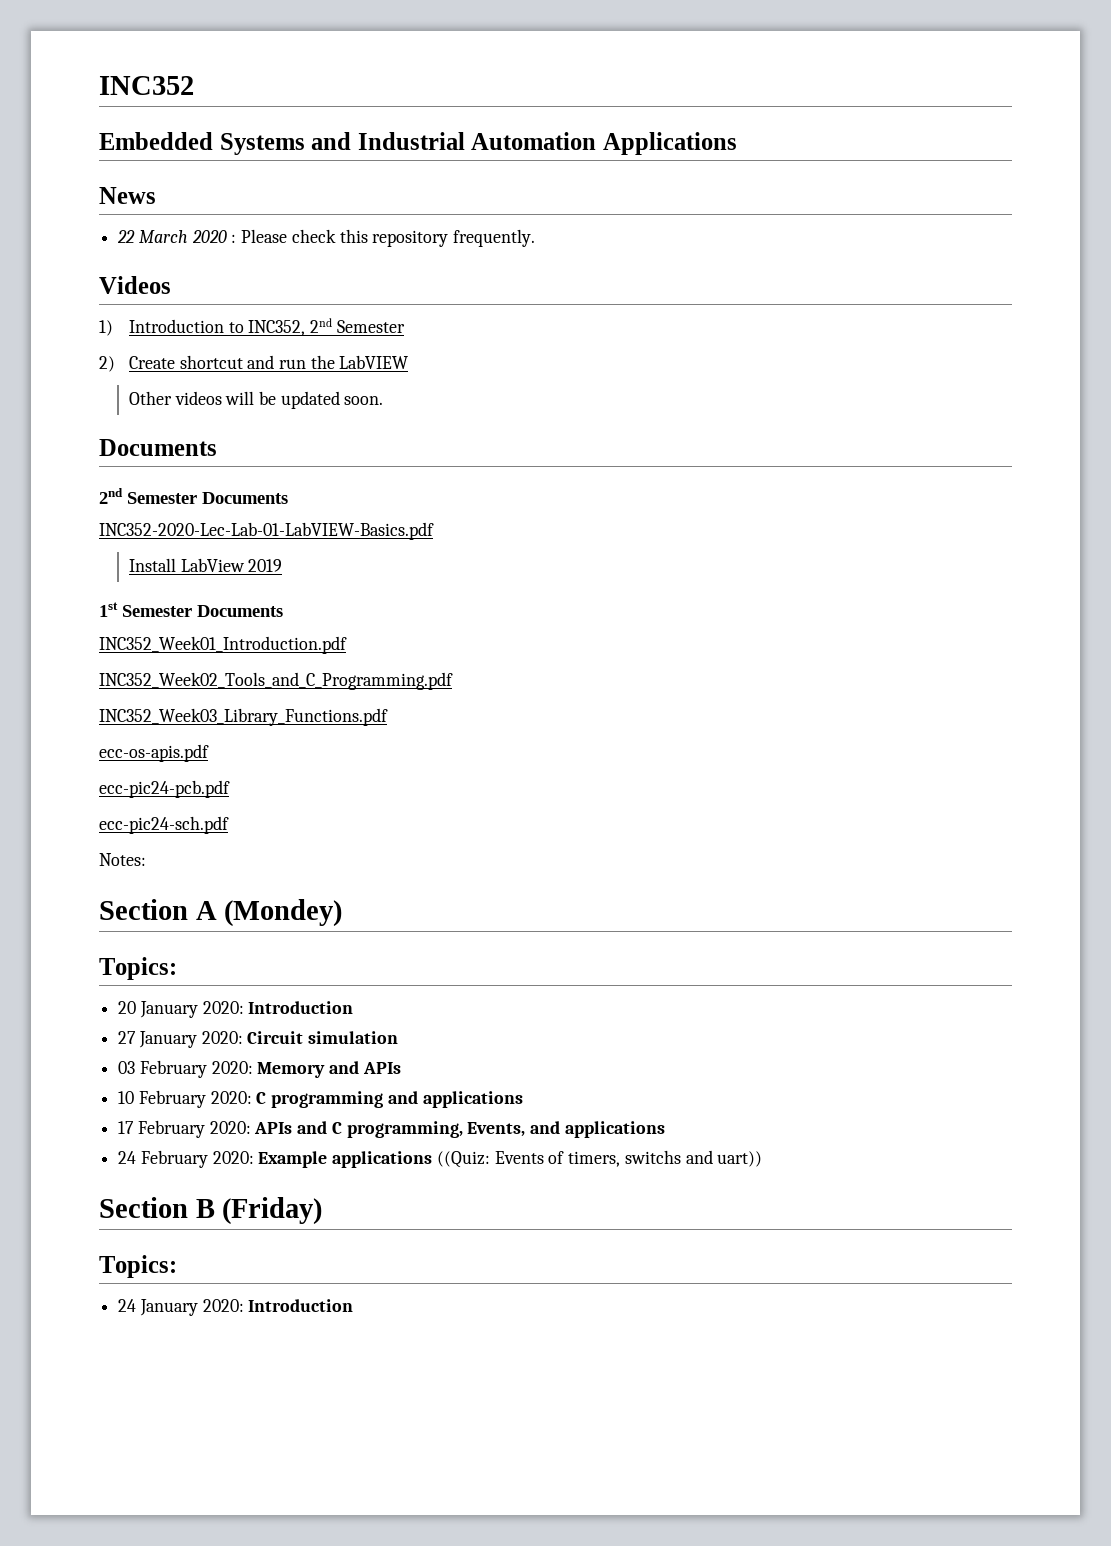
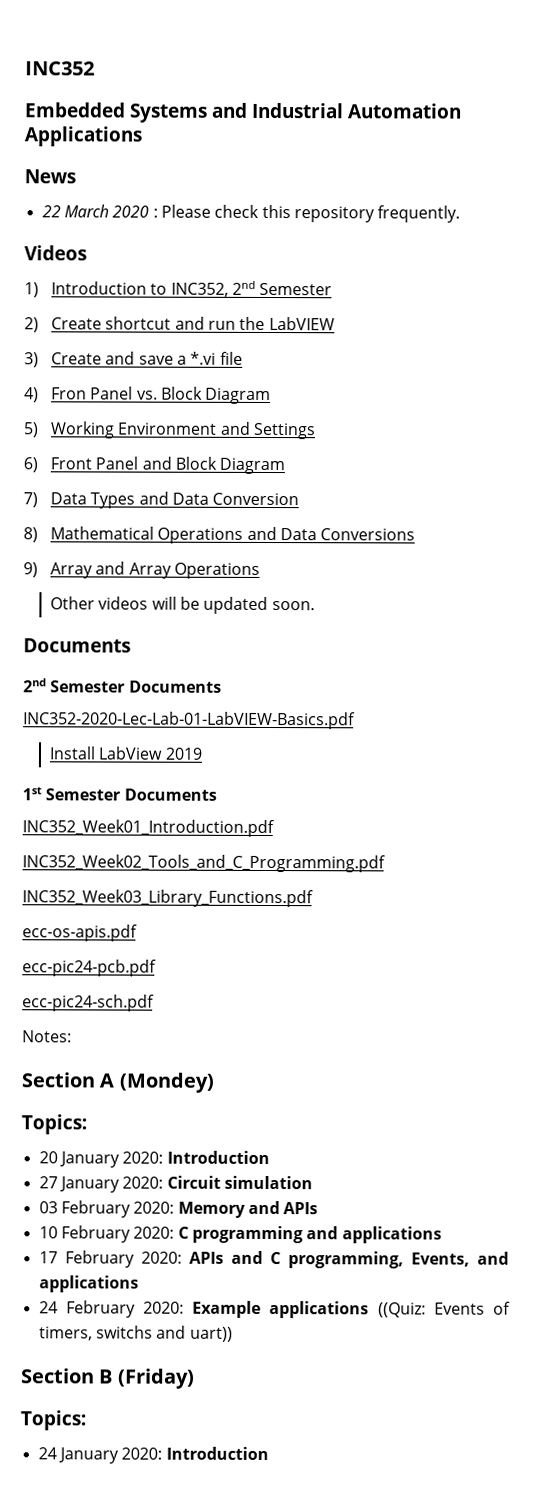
+ 3) Create and save a *.vi file
+ 4) Fron Panel vs. Block Diagram
+ 5) Working Environment and Settings
+ 6) Front Panel and Block Diagram
+ 7) Data Types and Data Conversion
+ 8) Mathematical Operations and Data Conversions
+ 9) Array and Array Operations

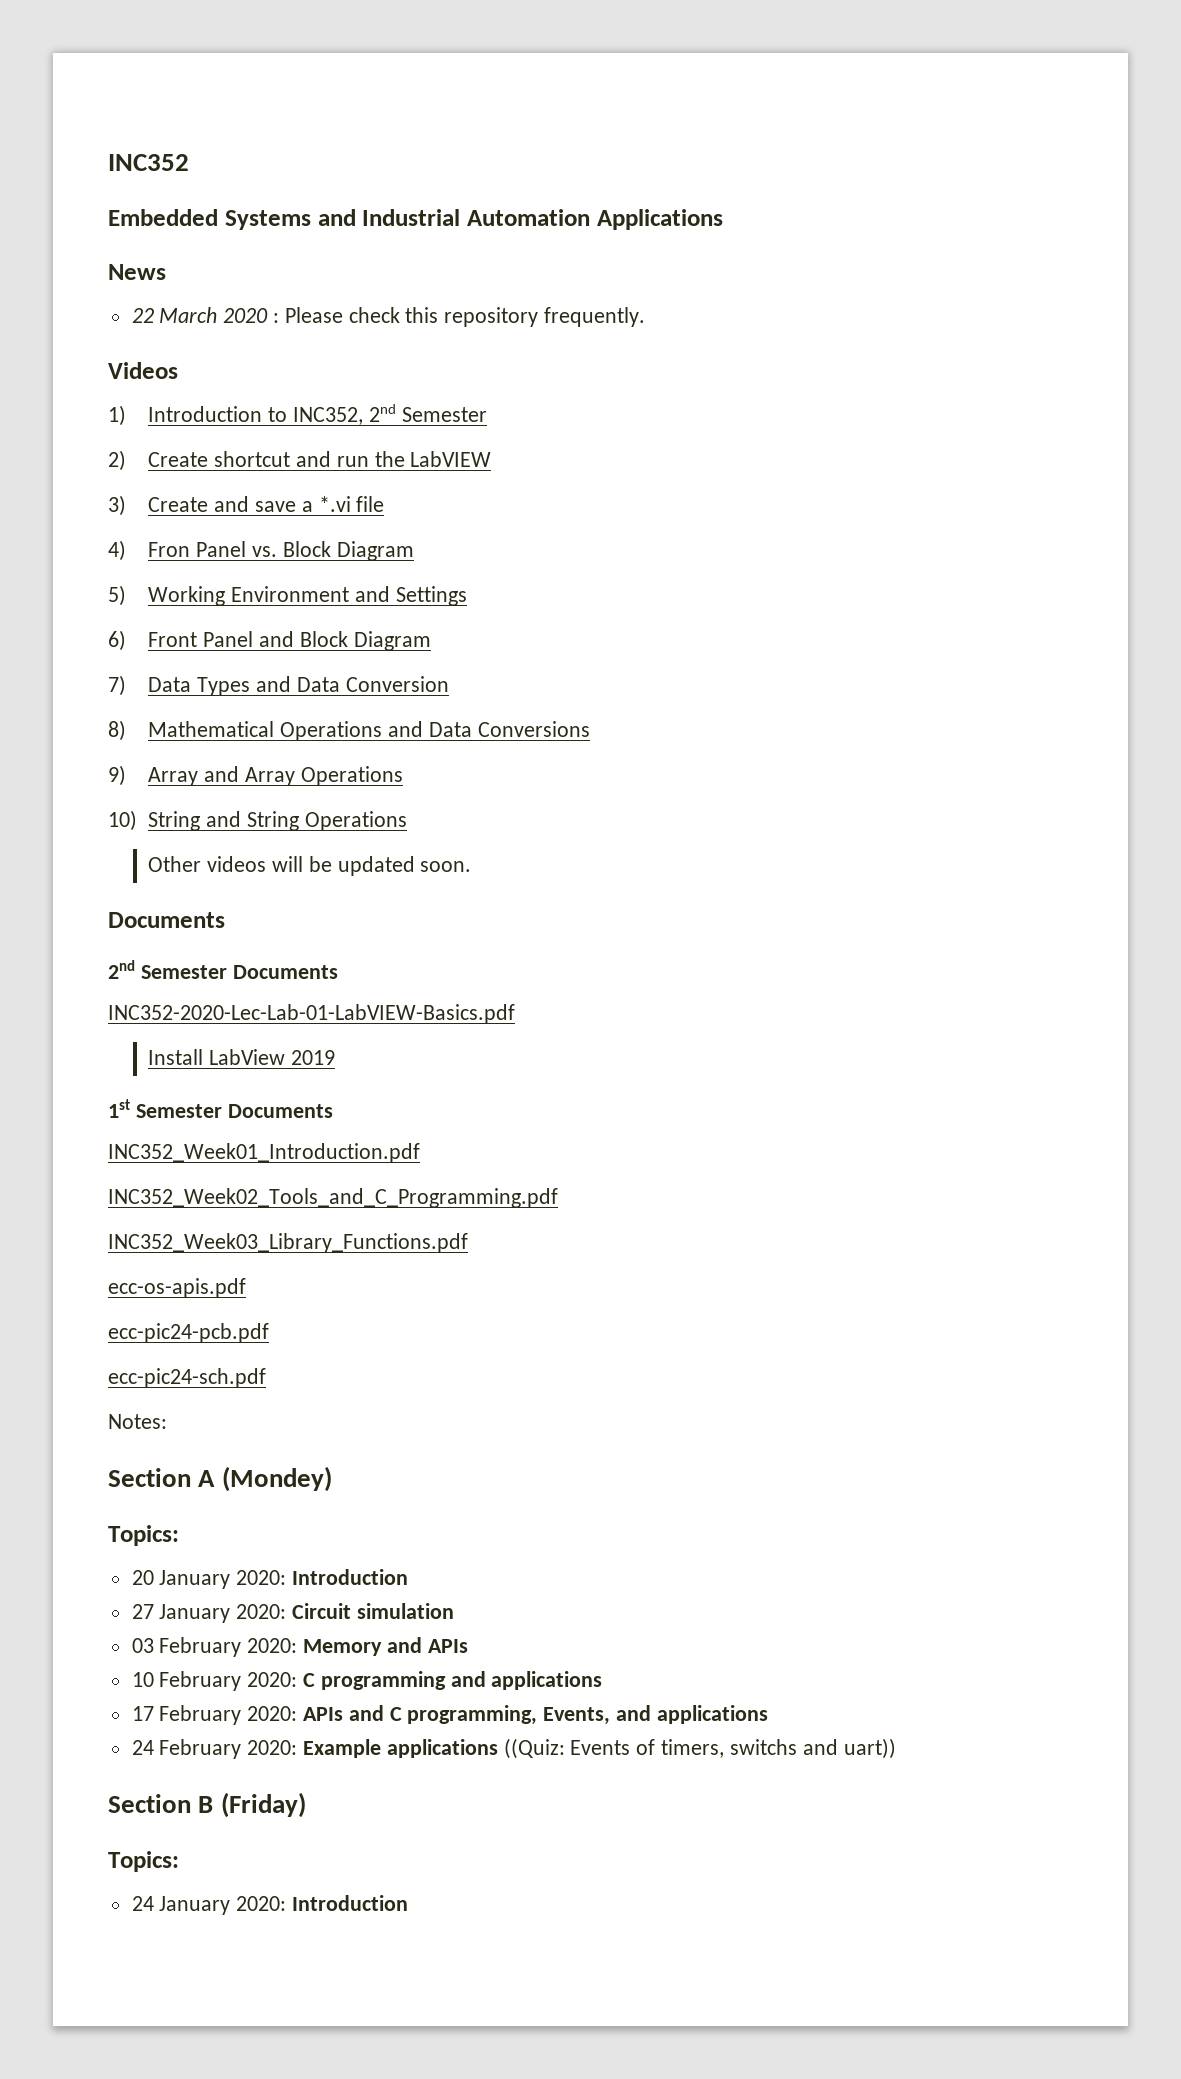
+ 10) String and String Operations

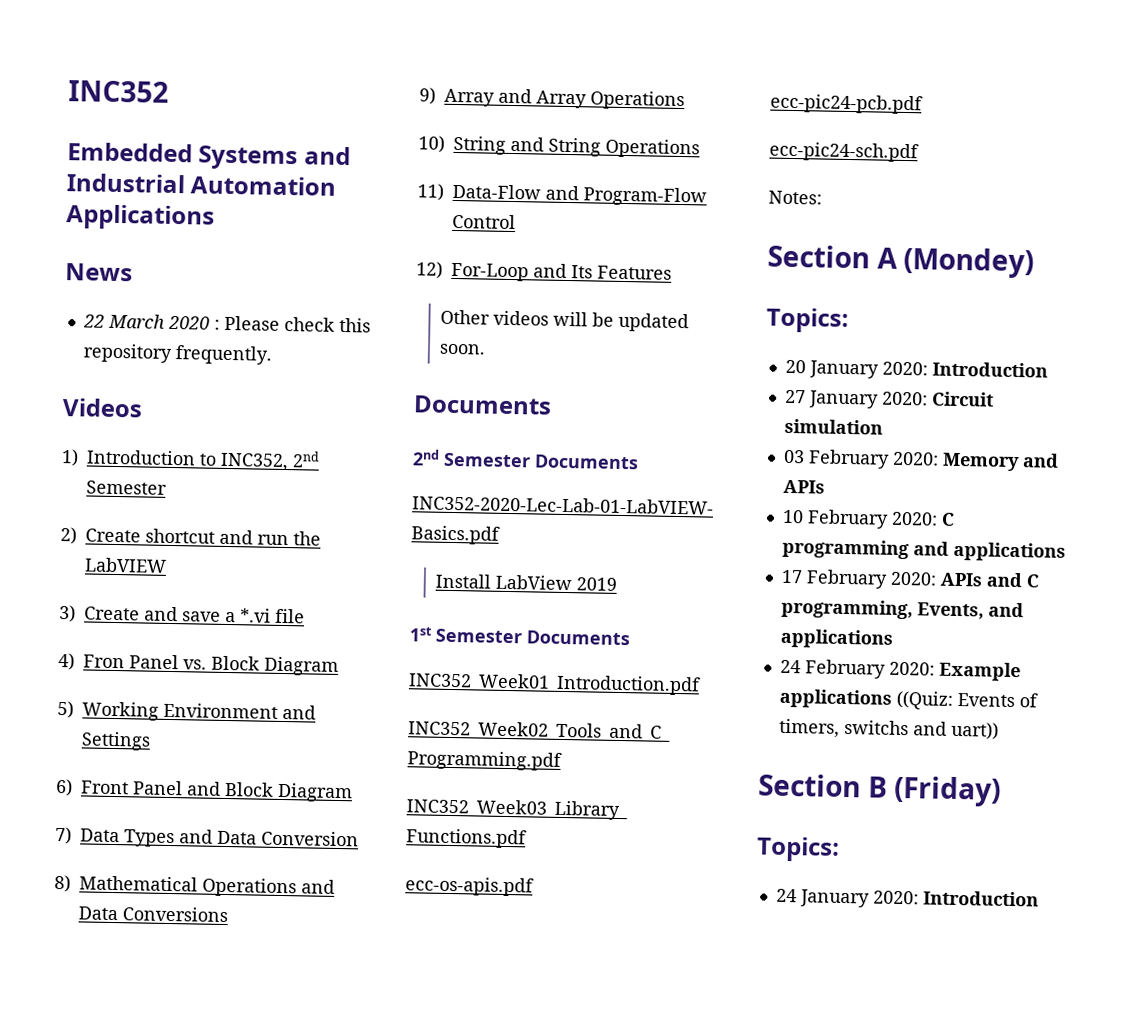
+ 11) Data-Flow and Program-Flow Control
+ 12) For-Loop and Its Features

